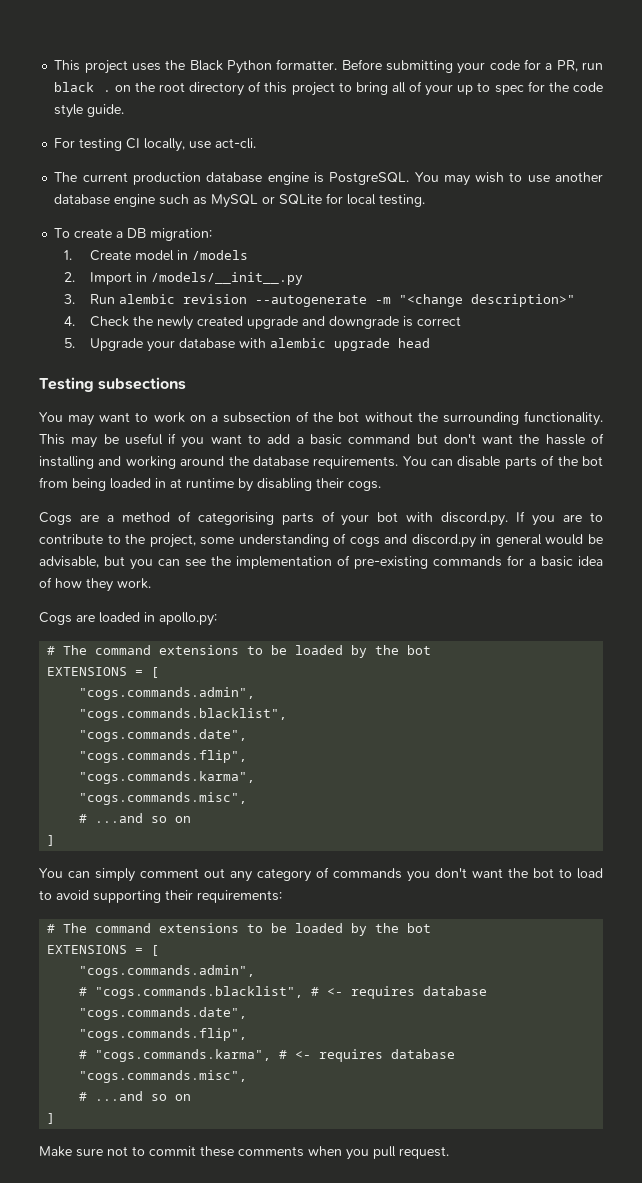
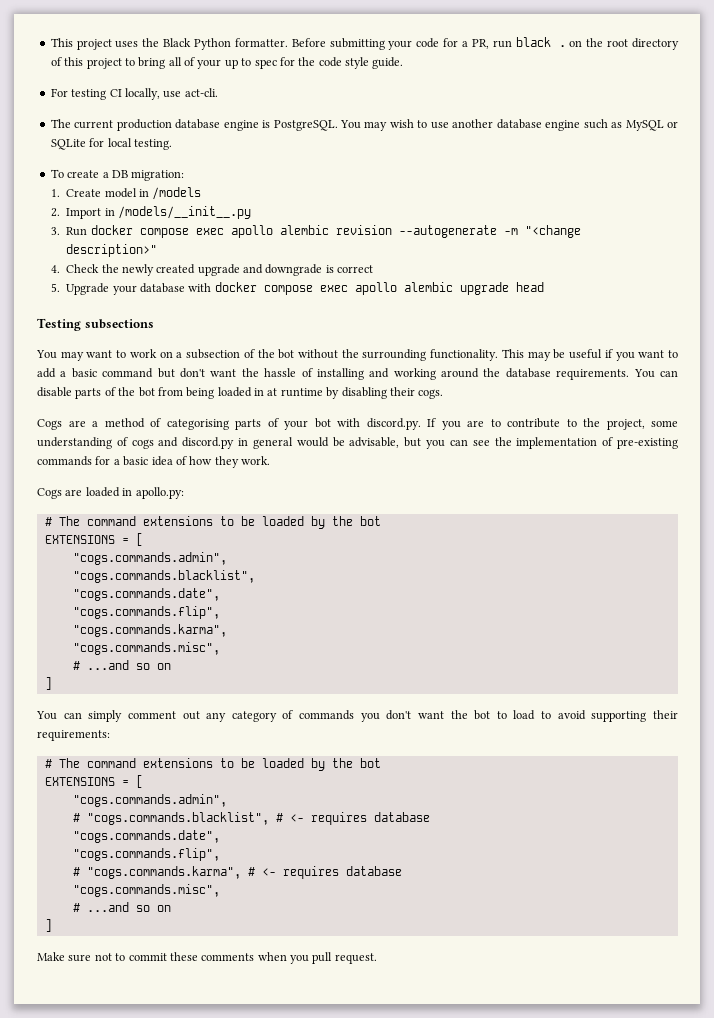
- 3. Run alembic revision --autogenerate -m "<change description>"
+ 3. Run docker compose exec apollo alembic revision --autogenerate -m "<change description>"
- 5. Upgrade your database with alembic upgrade head
+ 5. Upgrade your database with docker compose exec apollo alembic upgrade head

